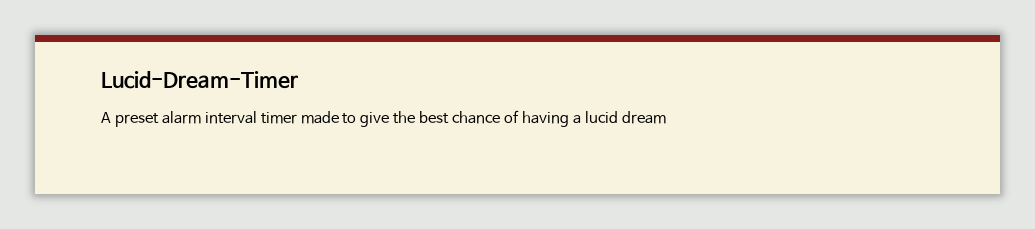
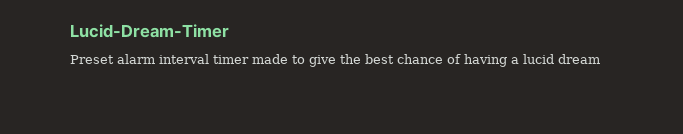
- A preset alarm interval timer made to give the best chance of having a lucid dream
+ Preset alarm interval timer made to give the best chance of having a lucid dream

